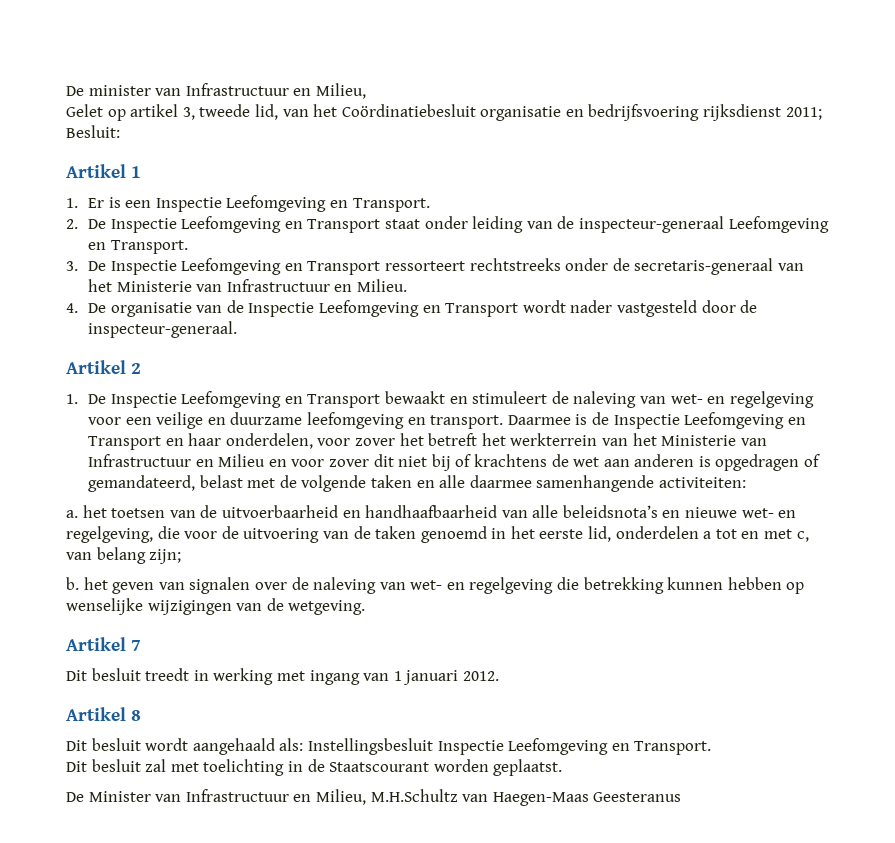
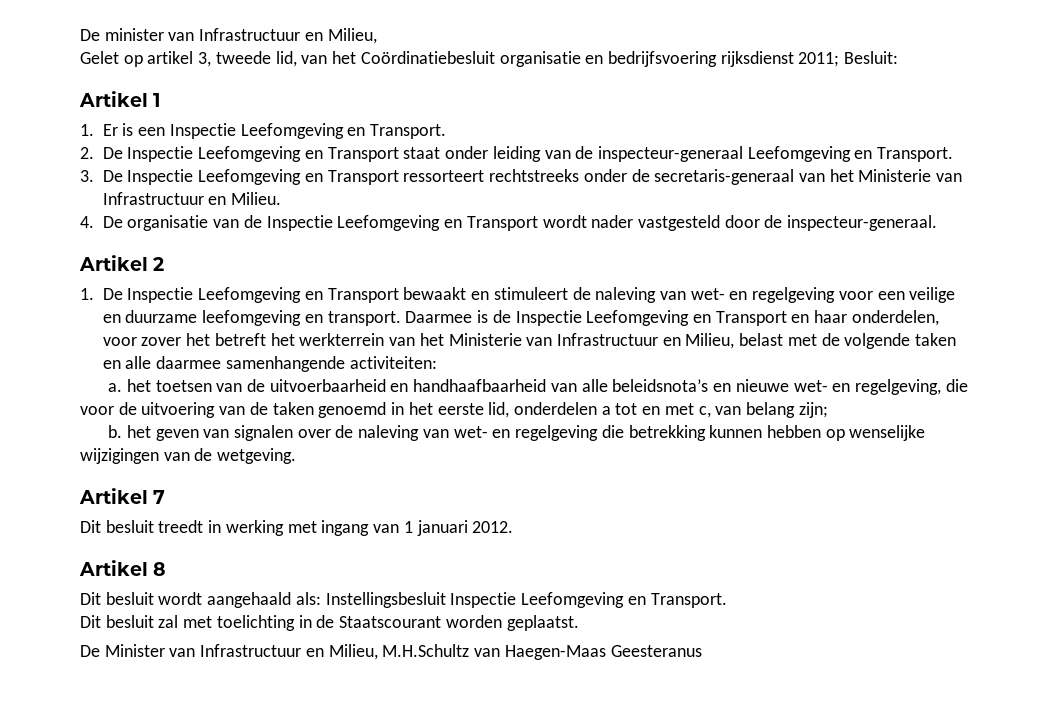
- Daarmee is de Inspectie Leefomgeving en Transport en haar onderdelen, voor zover het betreft het werkterrein van het Ministerie van Infrastructuur en Milieu en voor zover dit niet bij of krachtens de wet aan anderen is opgedragen of gemandateerd, belast met de volgende taken en alle daarmee samenhangende activiteiten:
+ Daarmee is de Inspectie Leefomgeving en Transport en haar onderdelen, voor zover het betreft het werkterrein van het Ministerie van Infrastructuur en Milieu, belast met de volgende taken en alle daarmee samenhangende activiteiten:

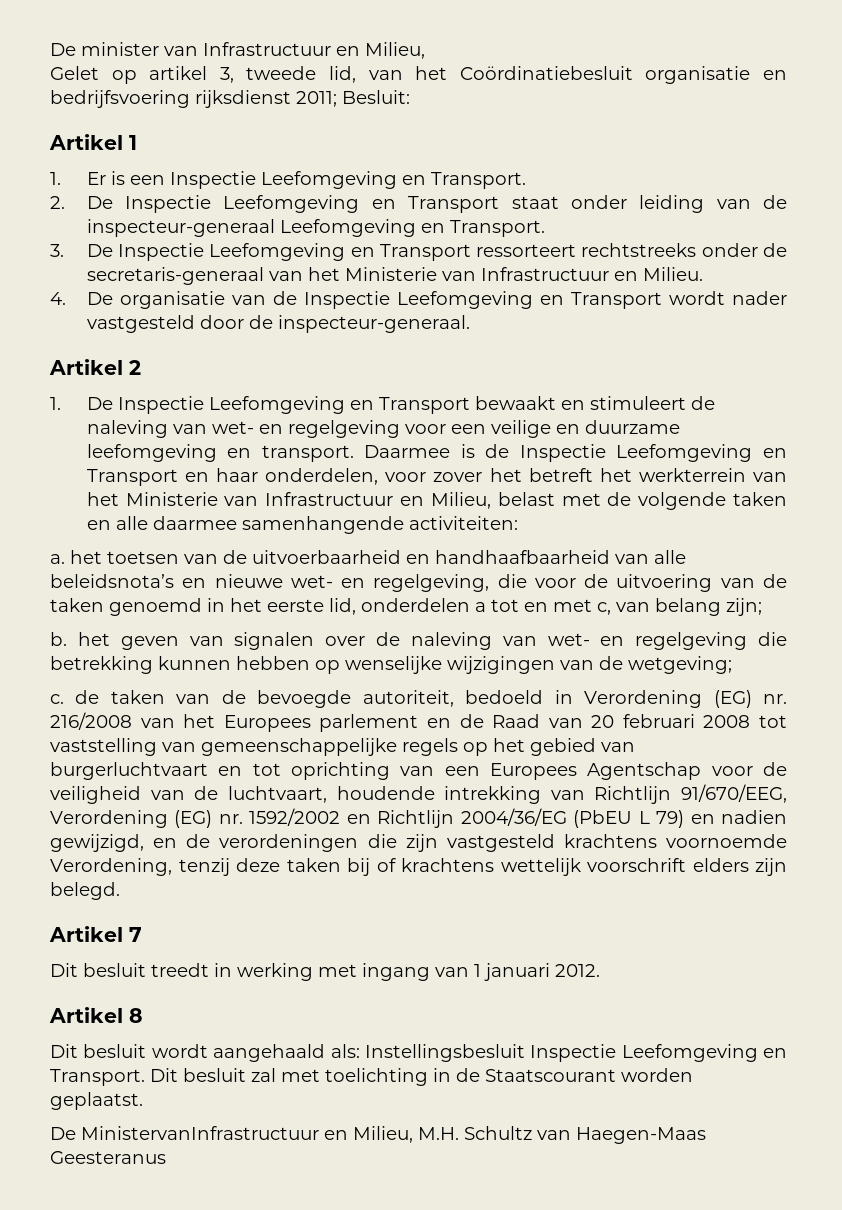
- b. het geven van signalen over de naleving van wet- en regelgeving die betrekking kunnen hebben op wenselijke wijzigingen van de wetgeving.
+ b. het geven van signalen over de naleving van wet- en regelgeving die betrekking kunnen hebben op wenselijke wijzigingen van de wetgeving;
+ c. de taken van de bevoegde autoriteit, bedoeld in Verordening (EG) nr. 216/2008 van het Europees parlement en de Raad van 20 februari 2008 tot vaststelling van gemeenschappelijke regels op het gebied van burgerluchtvaart en tot oprichting van een Europees Agentschap voor de veiligheid van de luchtvaart, houdende intrekking van Richtlijn 91/670/EEG, Verordening (EG) nr. 1592/2002 en Richtlijn 2004/36/EG (PbEU L 79) en nadien gewijzigd, en de verordeningen die zijn vastgesteld krachtens voornoemde Verordening, tenzij deze taken bij of krachtens wettelijk voorschrift elders zijn belegd.
- Dit besluit wordt aangehaald als: Instellingsbesluit Inspectie Leefomgeving en Transport.
- Dit besluit zal met toelichting in de Staatscourant worden geplaatst.
+ Dit besluit wordt aangehaald als: Instellingsbesluit Inspectie Leefomgeving en Transport. Dit besluit zal met toelichting in de Staatscourant worden geplaatst.
- De Minister van Infrastructuur en Milieu, M.H.Schultz van Haegen-Maas Geesteranus
+ De MinistervanInfrastructuur en Milieu, M.H. Schultz van Haegen-Maas Geesteranus

